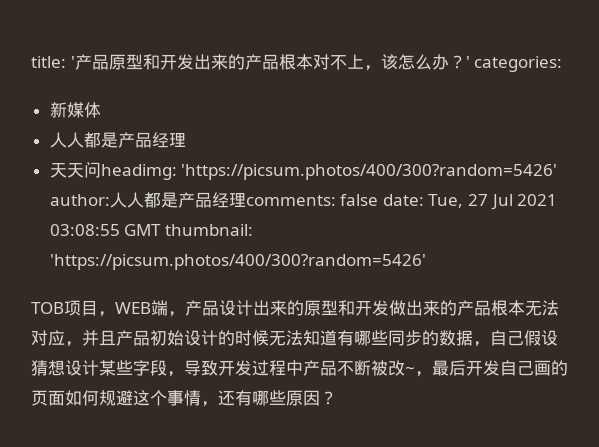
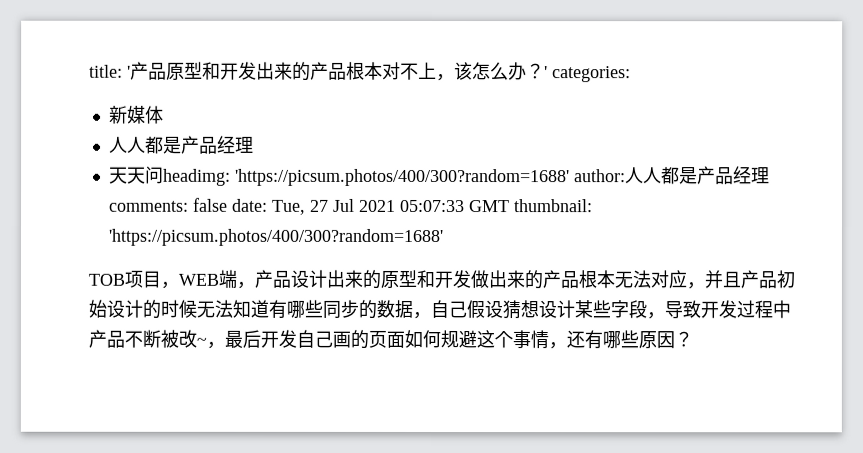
- 天天问headimg: 'https://picsum.photos/400/300?random=5426' author:人人都是产品经理comments: false date: Tue, 27 Jul 2021 03:08:55 GMT thumbnail: 'https://picsum.photos/400/300?random=5426'
+ 天天问headimg: 'https://picsum.photos/400/300?random=1688' author:人人都是产品经理comments: false date: Tue, 27 Jul 2021 05:07:33 GMT thumbnail: 'https://picsum.photos/400/300?random=1688'

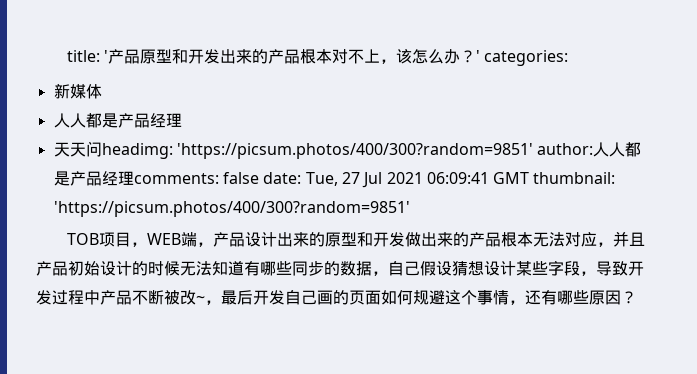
- 天天问headimg: 'https://picsum.photos/400/300?random=1688' author:人人都是产品经理comments: false date: Tue, 27 Jul 2021 05:07:33 GMT thumbnail: 'https://picsum.photos/400/300?random=1688'
+ 天天问headimg: 'https://picsum.photos/400/300?random=9851' author:人人都是产品经理comments: false date: Tue, 27 Jul 2021 06:09:41 GMT thumbnail: 'https://picsum.photos/400/300?random=9851'

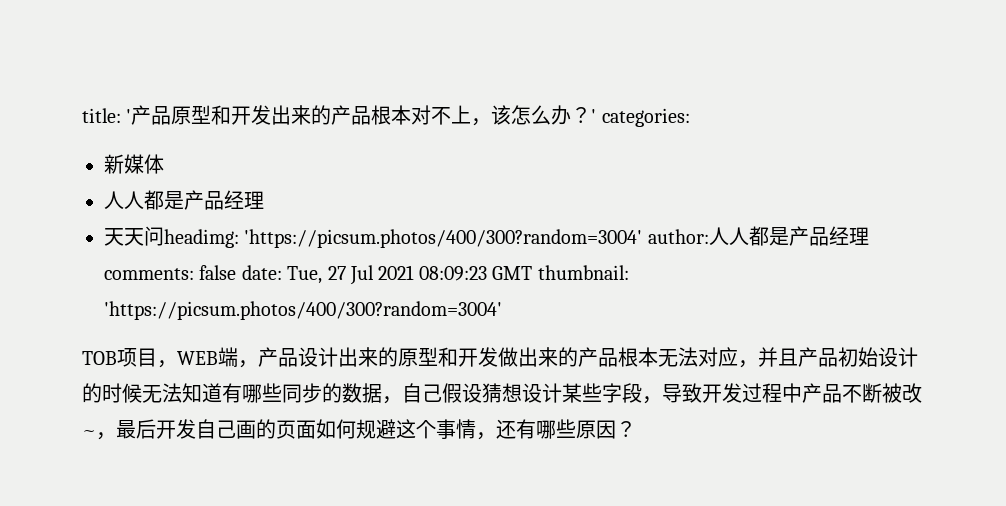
- 天天问headimg: 'https://picsum.photos/400/300?random=9851' author:人人都是产品经理comments: false date: Tue, 27 Jul 2021 06:09:41 GMT thumbnail: 'https://picsum.photos/400/300?random=9851'
+ 天天问headimg: 'https://picsum.photos/400/300?random=3004' author:人人都是产品经理comments: false date: Tue, 27 Jul 2021 08:09:23 GMT thumbnail: 'https://picsum.photos/400/300?random=3004'

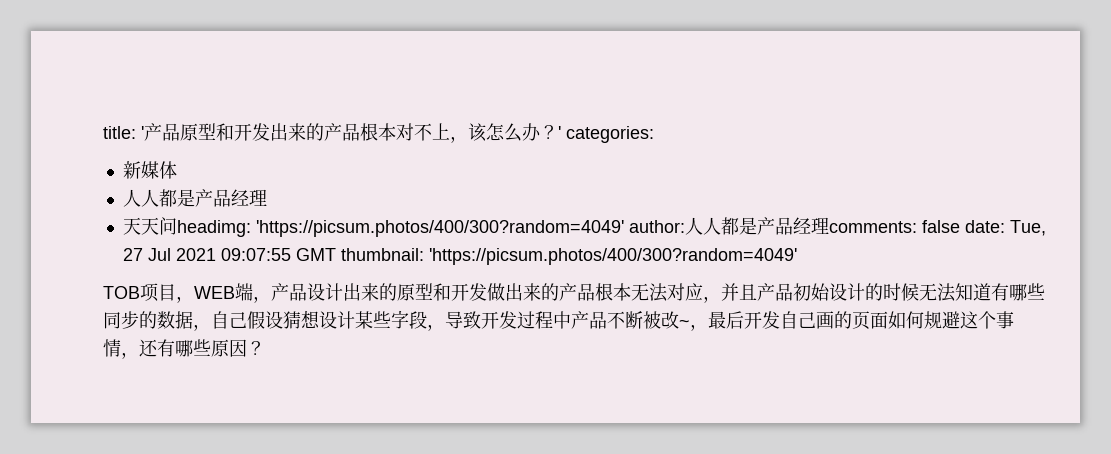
- 天天问headimg: 'https://picsum.photos/400/300?random=3004' author:人人都是产品经理comments: false date: Tue, 27 Jul 2021 08:09:23 GMT thumbnail: 'https://picsum.photos/400/300?random=3004'
+ 天天问headimg: 'https://picsum.photos/400/300?random=4049' author:人人都是产品经理comments: false date: Tue, 27 Jul 2021 09:07:55 GMT thumbnail: 'https://picsum.photos/400/300?random=4049'

